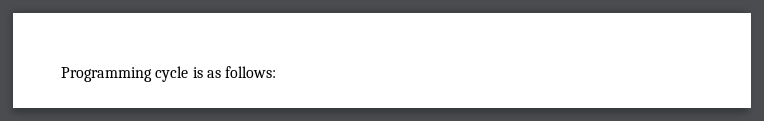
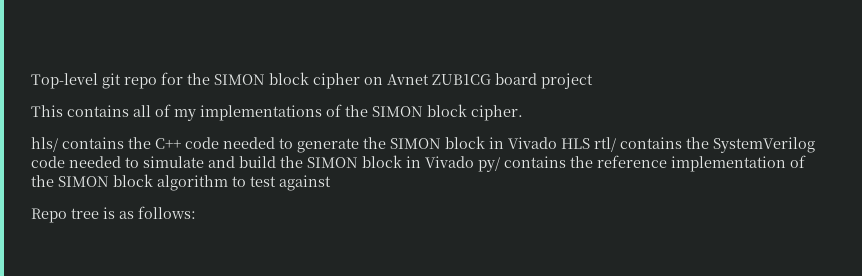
- Programming cycle is as follows:
+ Top-level git repo for the SIMON block cipher on Avnet ZUB1CG board project
+ This contains all of my implementations of the SIMON block cipher.
+ hls/ contains the C++ code needed to generate the SIMON block in Vivado HLS rtl/ contains the SystemVerilog code needed to simulate and build the SIMON block in Vivado py/ contains the reference implementation of the SIMON block algorithm to test against
+ Repo tree is as follows:

